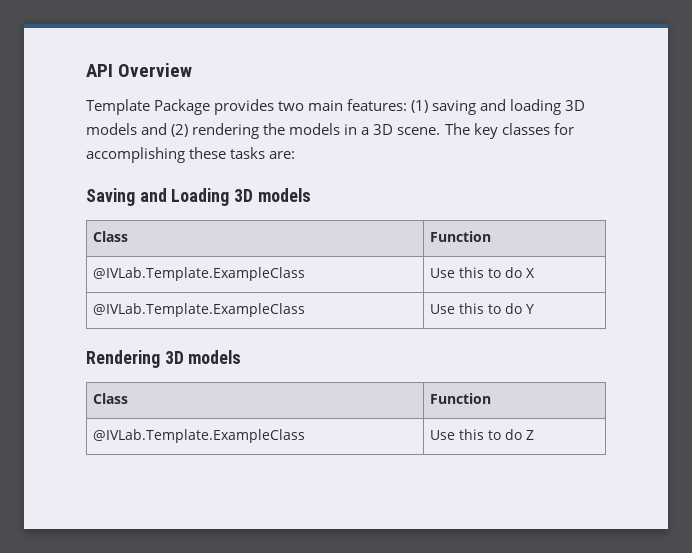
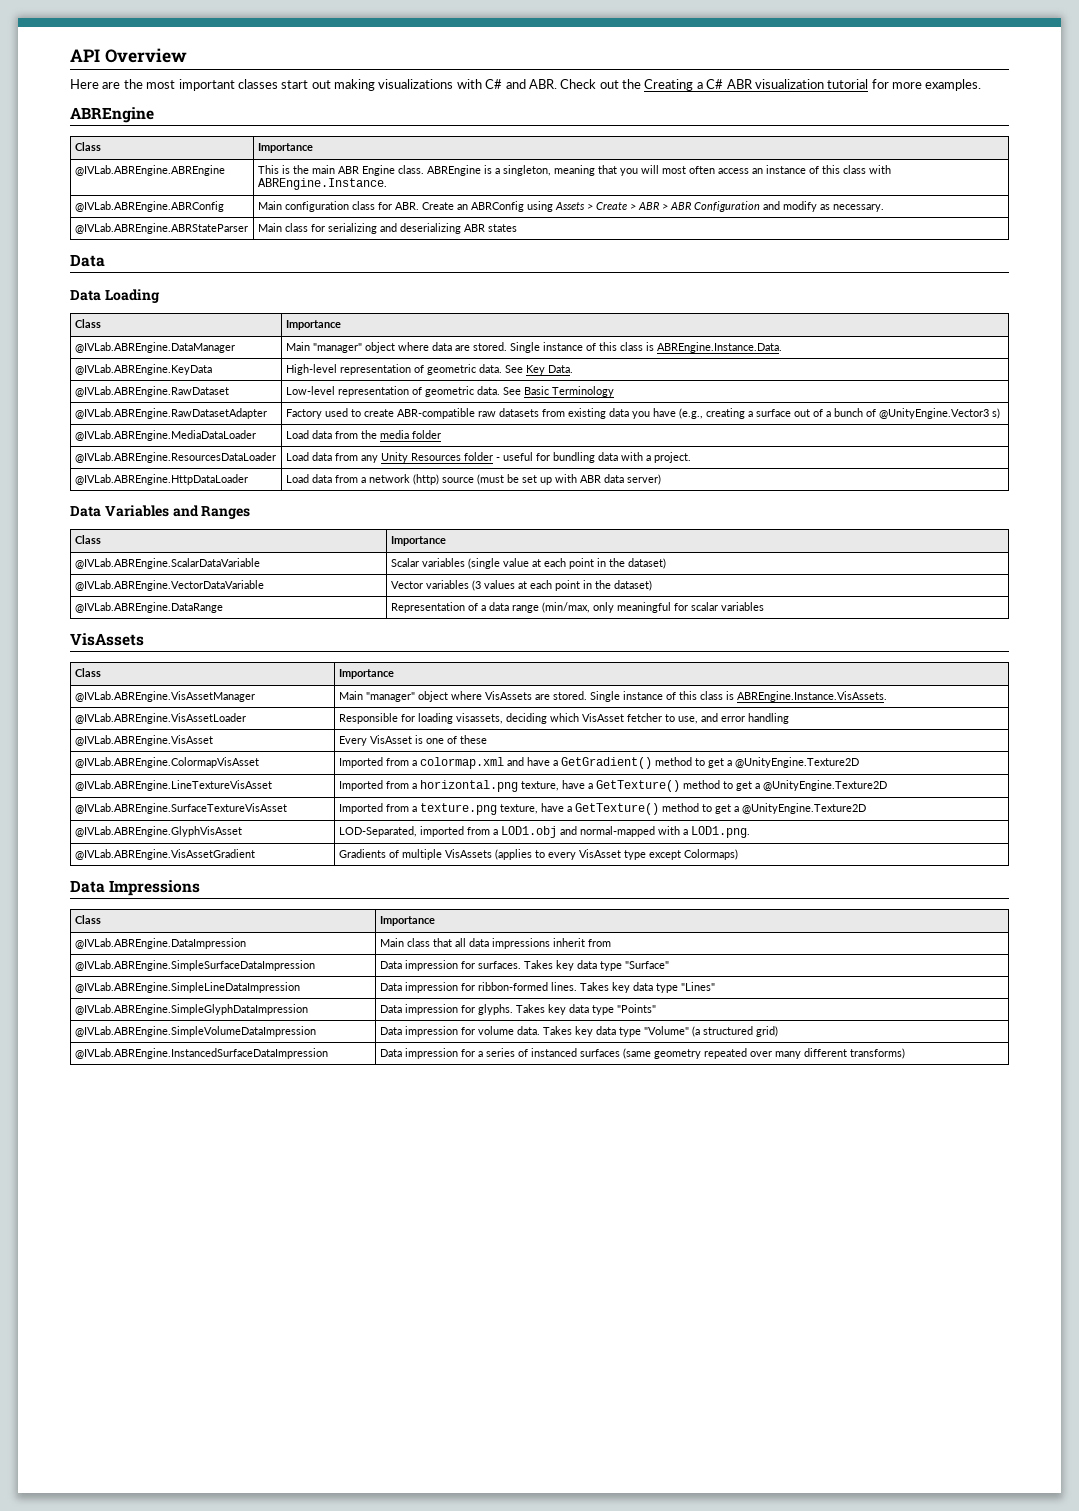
- Template Package provides two main features: (1) saving and loading 3D models and (2) rendering the models in a 3D scene. The key classes for accomplishing these tasks are:
- Saving and Loading 3D models
- Class | Function
- @IVLab.Template.ExampleClass | Use this to do X
- @IVLab.Template.ExampleClass | Use this to do Y
- Rendering 3D models
- Class | Function
- @IVLab.Template.ExampleClass | Use this to do Z
+ Here are the most important classes start out making visualizations with C# and ABR. Check out the Creating a C# ABR visualization tutorial for more examples.
+ ABREngine
+ Class | Importance
+ @IVLab.ABREngine.ABREngine | This is the main ABR Engine class. ABREngine is a singleton, meaning that you will most often access an instance of this class with ABREngine.Instance.
+ @IVLab.ABREngine.ABRConfig | Main configuration class for ABR. Create an ABRConfig using Assets > Create > ABR > ABR Configuration and modify as necessary.
+ @IVLab.ABREngine.ABRStateParser | Main class for serializing and deserializing ABR states
+ Data
+ Data Loading
+ Class | Importance
+ @IVLab.ABREngine.DataManager | Main "manager" object where data are stored. Single instance of this class is ABREngine.Instance.Data.
+ @IVLab.ABREngine.KeyData | High-level representation of geometric data. See Key Data.
+ @IVLab.ABREngine.RawDataset | Low-level representation of geometric data. See Basic Terminology
+ @IVLab.ABREngine.RawDatasetAdapter | Factory used to create ABR-compatible raw datasets from existing data you have (e.g., creating a surface out of a bunch of @UnityEngine.Vector3 s)
+ @IVLab.ABREngine.MediaDataLoader | Load data from the media folder
+ @IVLab.ABREngine.ResourcesDataLoader | Load data from any Unity Resources folder - useful for bundling data with a project.
+ @IVLab.ABREngine.HttpDataLoader | Load data from a network (http) source (must be set up with ABR data server)
+ Data Variables and Ranges
+ Class | Importance
+ @IVLab.ABREngine.ScalarDataVariable | Scalar variables (single value at each point in the dataset)
+ @IVLab.ABREngine.VectorDataVariable | Vector variables (3 values at each point in the dataset)
+ @IVLab.ABREngine.DataRange | Representation of a data range (min/max, only meaningful for scalar variables
+ VisAssets
+ Class | Importance
+ @IVLab.ABREngine.VisAssetManager | Main "manager" object where VisAssets are stored. Single instance of this class is ABREngine.Instance.VisAssets.
+ @IVLab.ABREngine.VisAssetLoader | Responsible for loading visassets, deciding which VisAsset fetcher to use, and error handling
+ @IVLab.ABREngine.VisAsset | Every VisAsset is one of these
+ @IVLab.ABREngine.ColormapVisAsset | Imported from a colormap.xml and have a GetGradient() method to get a @UnityEngine.Texture2D
+ @IVLab.ABREngine.LineTextureVisAsset | Imported from a horizontal.png texture, have a GetTexture() method to get a @UnityEngine.Texture2D
+ @IVLab.ABREngine.SurfaceTextureVisAsset | Imported from a texture.png texture, have a GetTexture() method to get a @UnityEngine.Texture2D
+ @IVLab.ABREngine.GlyphVisAsset | LOD-Separated, imported from a LOD1.obj and normal-mapped with a LOD1.png.
+ @IVLab.ABREngine.VisAssetGradient | Gradients of multiple VisAssets (applies to every VisAsset type except Colormaps)
+ Data Impressions
+ Class | Importance
+ @IVLab.ABREngine.DataImpression | Main class that all data impressions inherit from
+ @IVLab.ABREngine.SimpleSurfaceDataImpression | Data impression for surfaces. Takes key data type "Surface"
+ @IVLab.ABREngine.SimpleLineDataImpression | Data impression for ribbon-formed lines. Takes key data type "Lines"
+ @IVLab.ABREngine.SimpleGlyphDataImpression | Data impression for glyphs. Takes key data type "Points"
+ @IVLab.ABREngine.SimpleVolumeDataImpression | Data impression for volume data. Takes key data type "Volume" (a structured grid)
+ @IVLab.ABREngine.InstancedSurfaceDataImpression | Data impression for a series of instanced surfaces (same geometry repeated over many different transforms)

